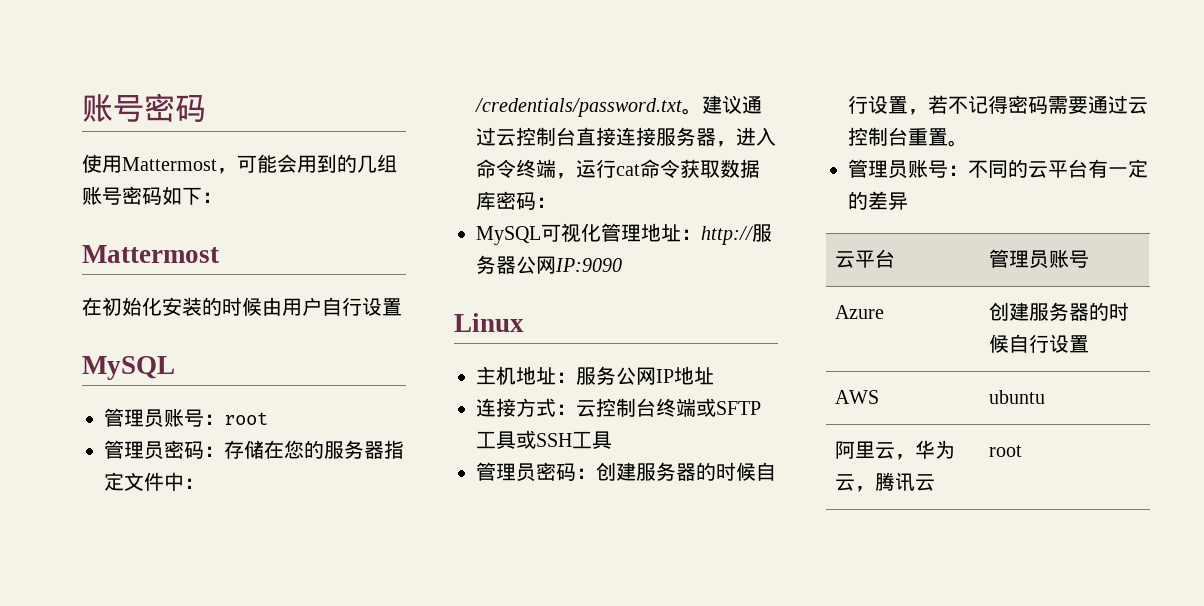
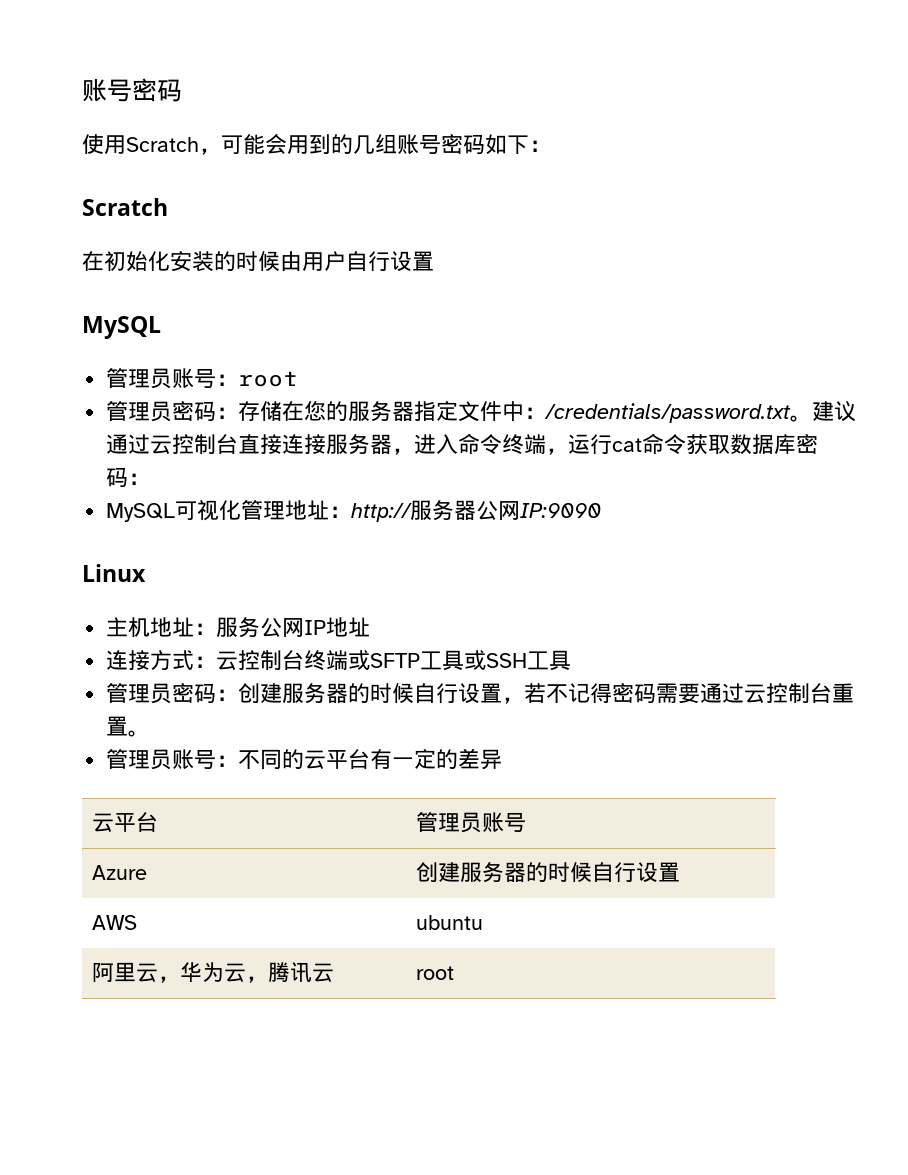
- 使用Mattermost，可能会用到的几组账号密码如下：
- Mattermost
+ 使用Scratch，可能会用到的几组账号密码如下：
+ Scratch

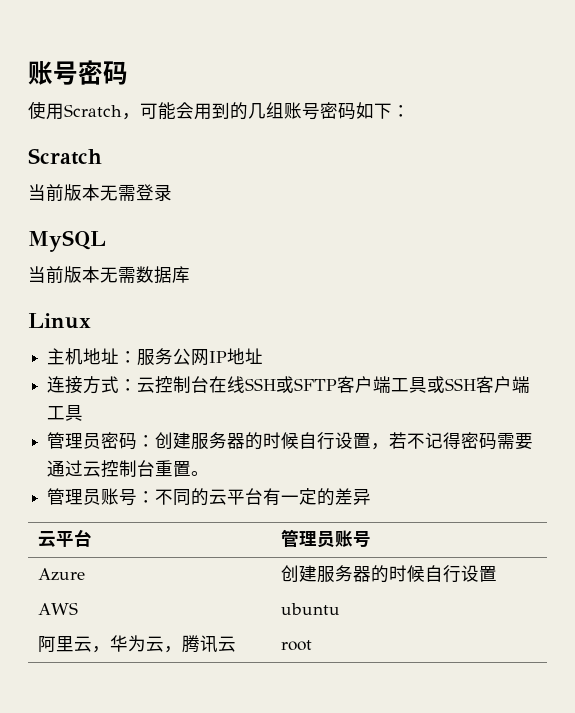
- 在初始化安装的时候由用户自行设置
+ 当前版本无需登录
  MySQL
- 管理员账号：root
- 管理员密码：存储在您的服务器指定文件中：/credentials/password.txt。建议通过云控制台直接连接服务器，进入命令终端，运行cat命令获取数据库密码：
- MySQL可视化管理地址：http://服务器公网IP:9090
+ 当前版本无需数据库
- 连接方式：云控制台终端或SFTP工具或SSH工具
+ 连接方式：云控制台在线SSH或SFTP客户端工具或SSH客户端工具

